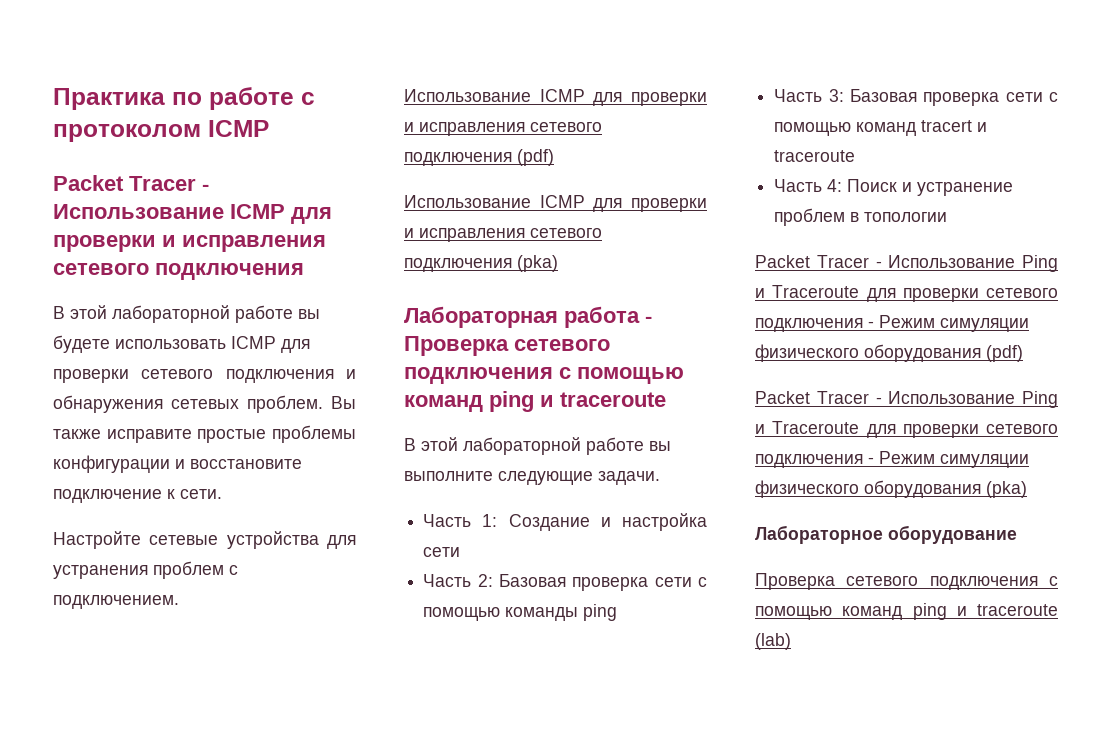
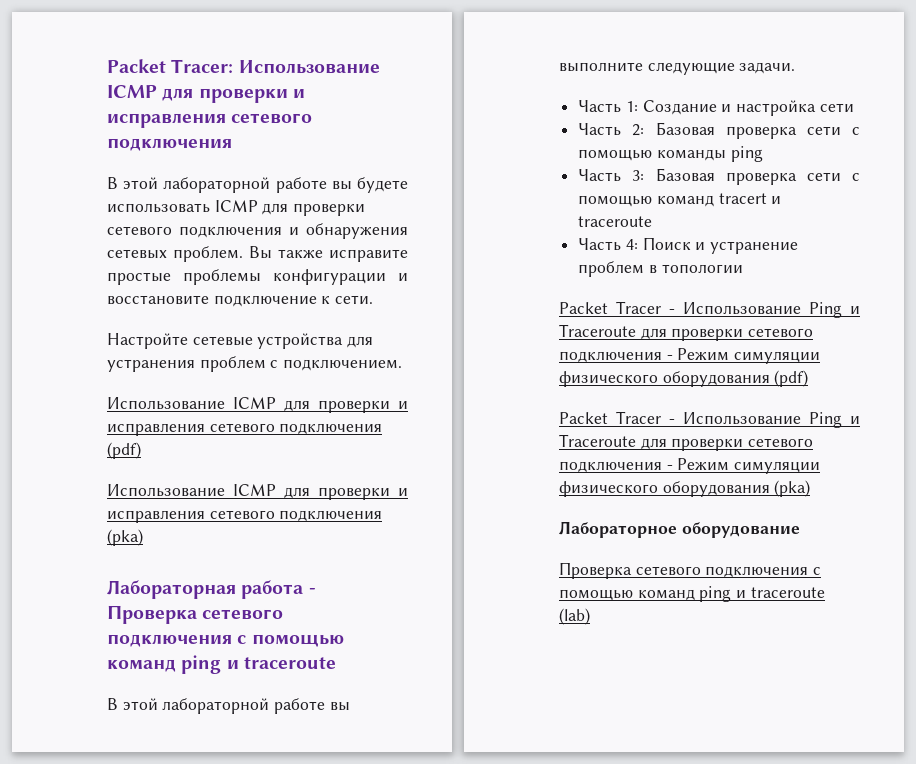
- Практика по работе с протоколом ICMP
- Packet Tracer - Использование ICMP для проверки и исправления сетевого подключения
+ Packet Tracer: Использование ICMP для проверки и исправления сетевого подключения

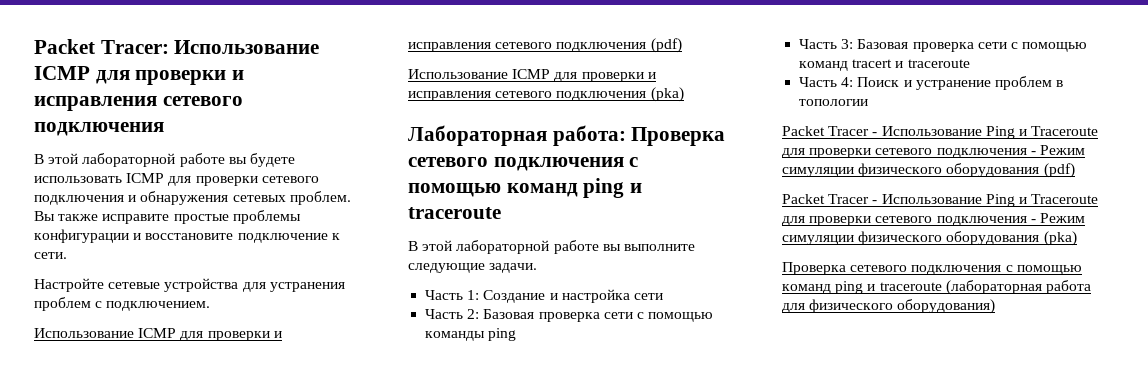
- Лабораторная работа - Проверка сетевого подключения с помощью команд ping и traceroute
+ Лабораторная работа: Проверка сетевого подключения с помощью команд ping и traceroute
- Лабораторное оборудование
- Проверка сетевого подключения с помощью команд ping и traceroute (lab)
+ Проверка сетевого подключения с помощью команд ping и traceroute (лабораторная работа для физического оборудования)

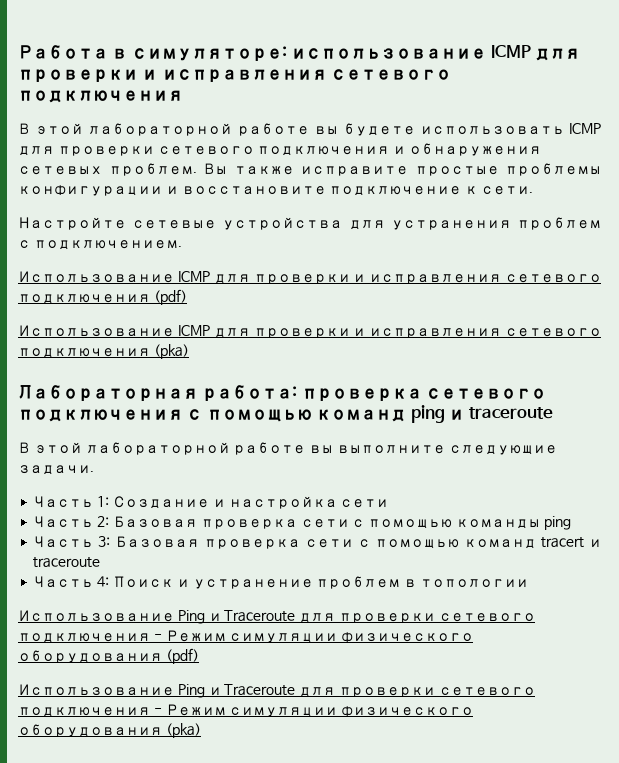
- Packet Tracer: Использование ICMP для проверки и исправления сетевого подключения
+ Работа в симуляторе: использование ICMP для проверки и исправления сетевого подключения
- Лабораторная работа: Проверка сетевого подключения с помощью команд ping и traceroute
+ Лабораторная работа: проверка сетевого подключения с помощью команд ping и traceroute
- Packet Tracer - Использование Ping и Traceroute для проверки сетевого подключения - Режим симуляции физического оборудования (pdf)
+ Использование Ping и Traceroute для проверки сетевого подключения - Режим симуляции физического оборудования (pdf)
- Packet Tracer - Использование Ping и Traceroute для проверки сетевого подключения - Режим симуляции физического оборудования (pka)
+ Использование Ping и Traceroute для проверки сетевого подключения - Режим симуляции физического оборудования (pka)
- Проверка сетевого подключения с помощью команд ping и traceroute (лабораторная работа для физического оборудования)

